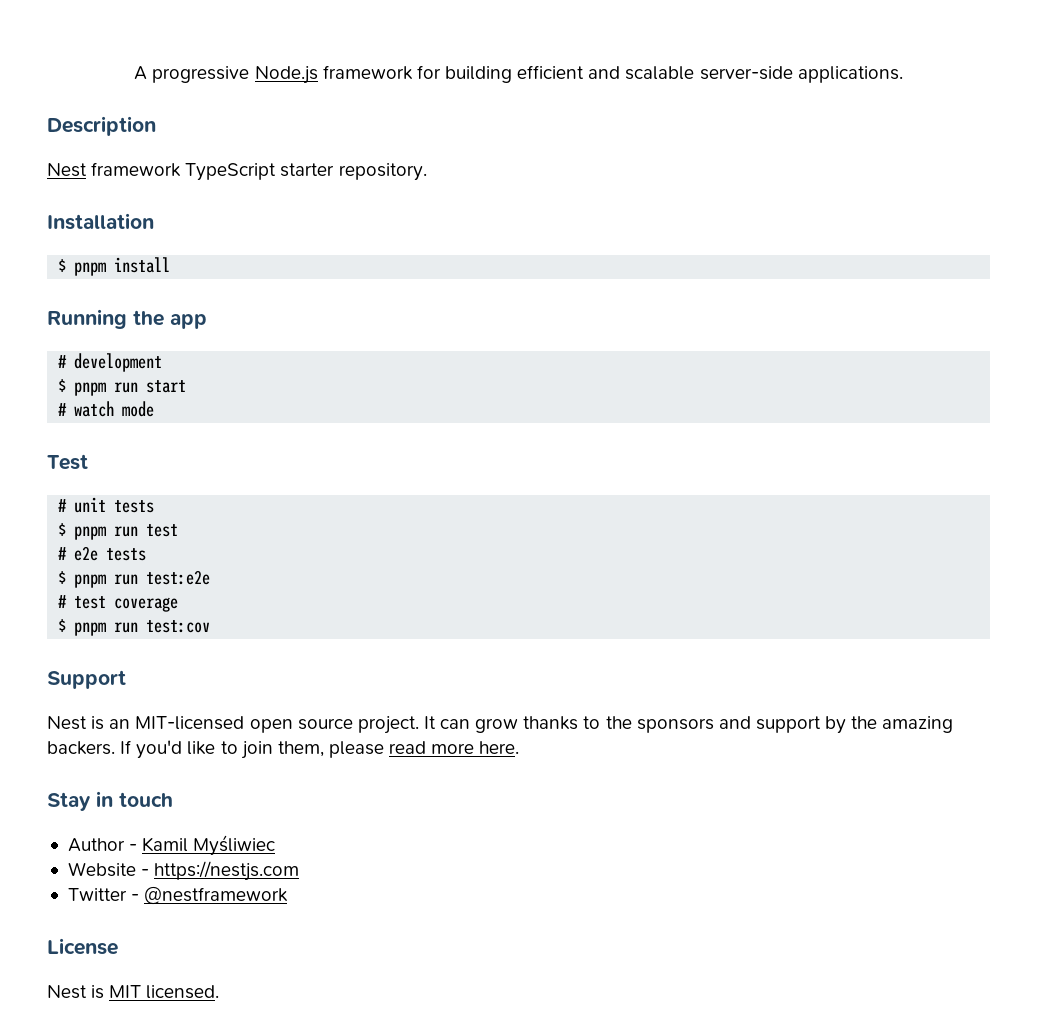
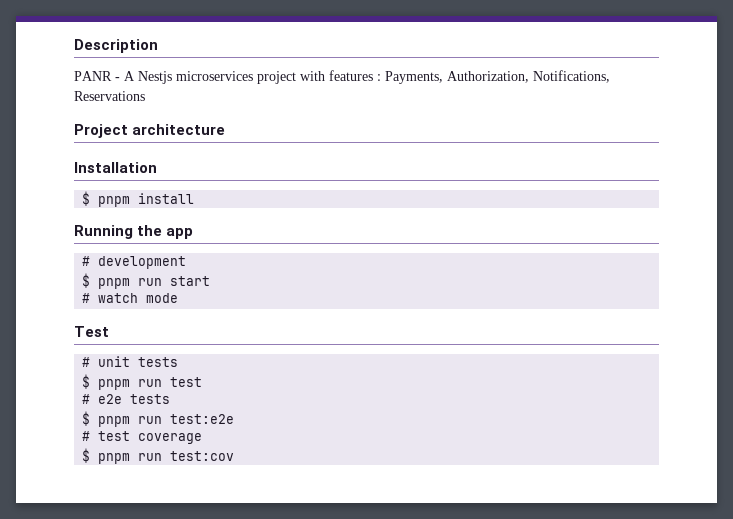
- A progressive Node.js framework for building efficient and scalable server-side applications.
  Description
- Nest framework TypeScript starter repository.
+ PANR - A Nestjs microservices project with features : Payments, Authorization, Notifications, Reservations
+ Project architecture
- Support
- Nest is an MIT-licensed open source project. It can grow thanks to the sponsors and support by the amazing backers. If you'd like to join them, please read more here.
- Stay in touch
- Author - Kamil Myśliwiec
- Website - https://nestjs.com
- Twitter - @nestframework
- License
- Nest is MIT licensed.

